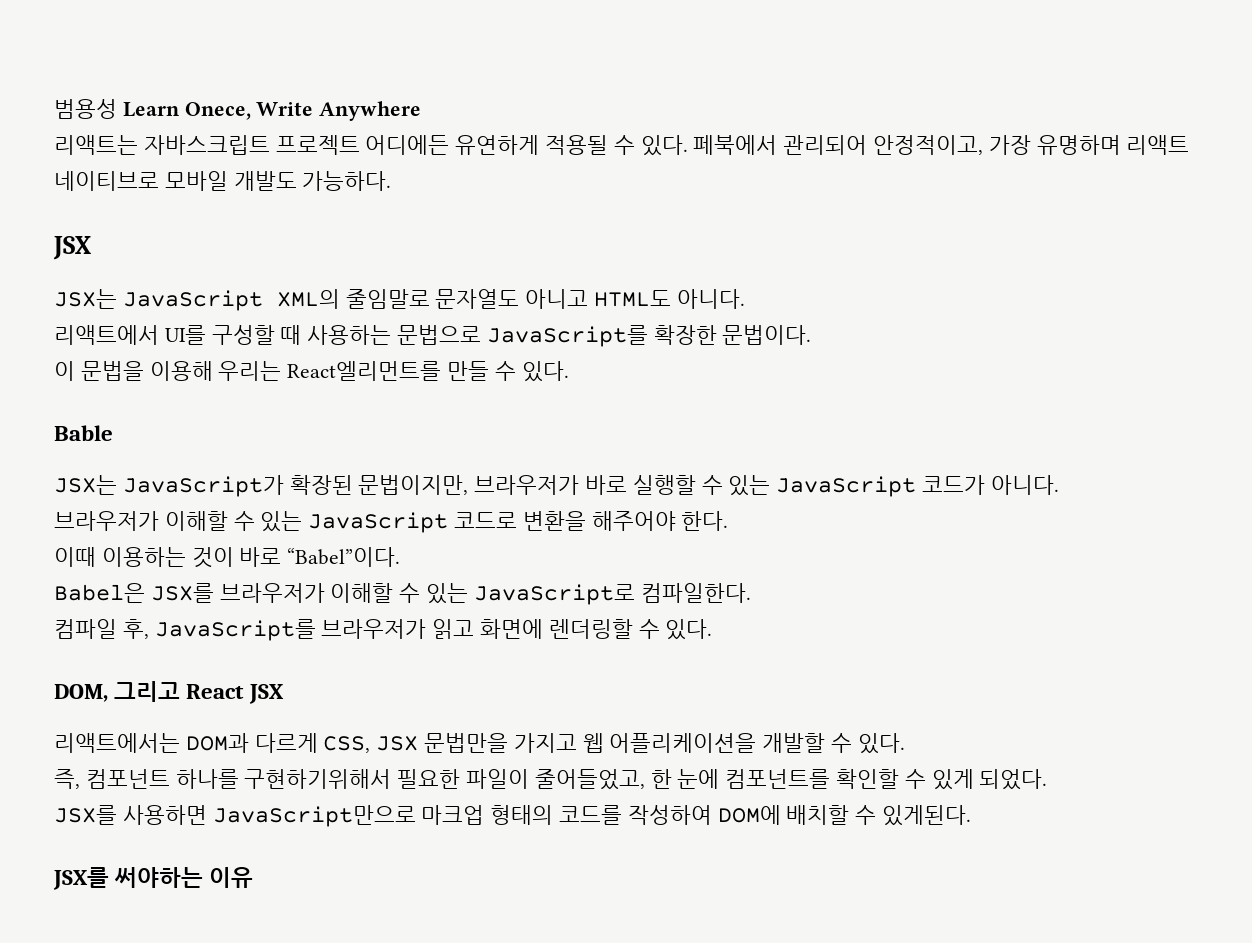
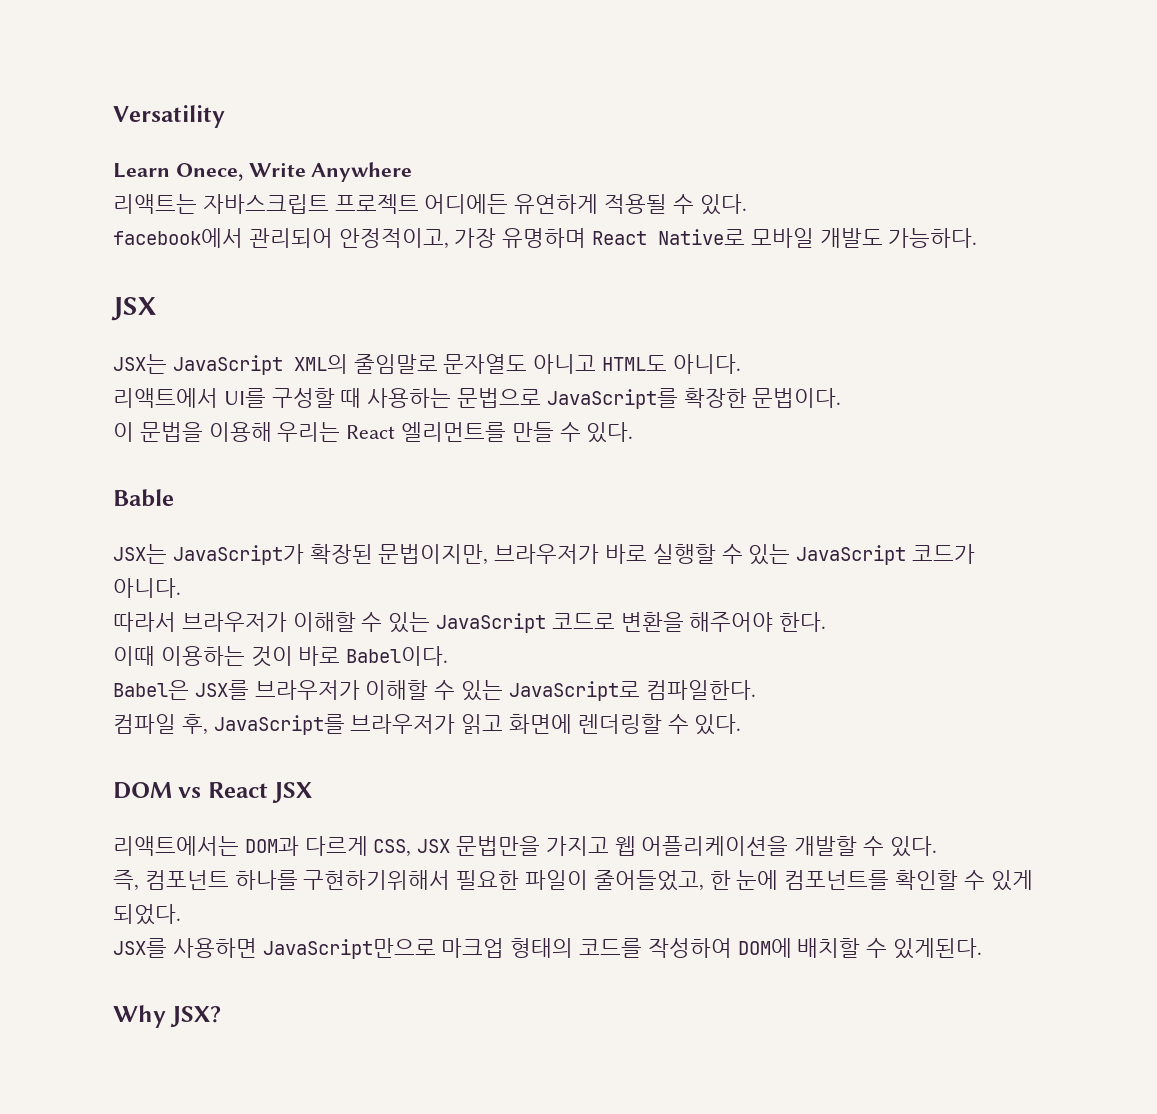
- 범용성 Learn Onece, Write Anywhere
+ Versatility
+ Learn Onece, Write Anywhere
- 리액트는 자바스크립트 프로젝트 어디에든 유연하게 적용될 수 있다. 페북에서 관리되어 안정적이고, 가장 유명하며 리액트 네이티브로 모바일 개발도 가능하다.
+ 리액트는 자바스크립트 프로젝트 어디에든 유연하게 적용될 수 있다.
+ facebook에서 관리되어 안정적이고, 가장 유명하며 React Native로 모바일 개발도 가능하다.
- 이 문법을 이용해 우리는 React엘리먼트를 만들 수 있다.
+ 이 문법을 이용해 우리는 React 엘리먼트를 만들 수 있다.
- 브라우저가 이해할 수 있는 JavaScript 코드로 변환을 해주어야 한다.
+ 따라서 브라우저가 이해할 수 있는 JavaScript 코드로 변환을 해주어야 한다.
- 이때 이용하는 것이 바로 “Babel”이다.
+ 이때 이용하는 것이 바로 Babel이다.
- DOM, 그리고 React JSX
+ DOM vs React JSX
- JSX를 써야하는 이유
+ Why JSX?

